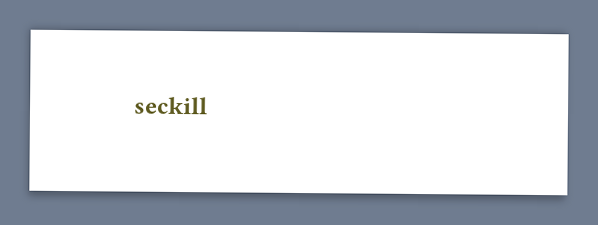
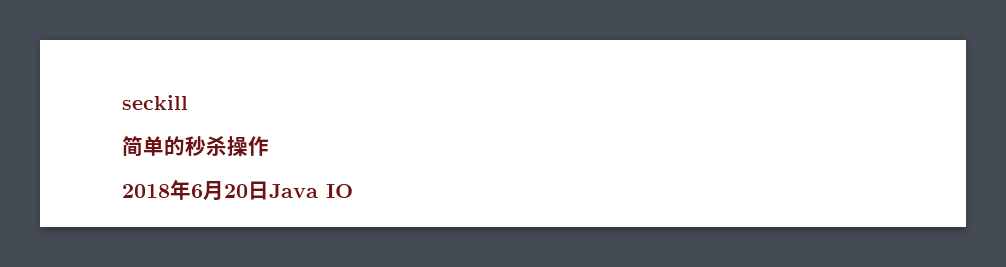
+ 简单的秒杀操作
+ 2018年6月20日Java IO

